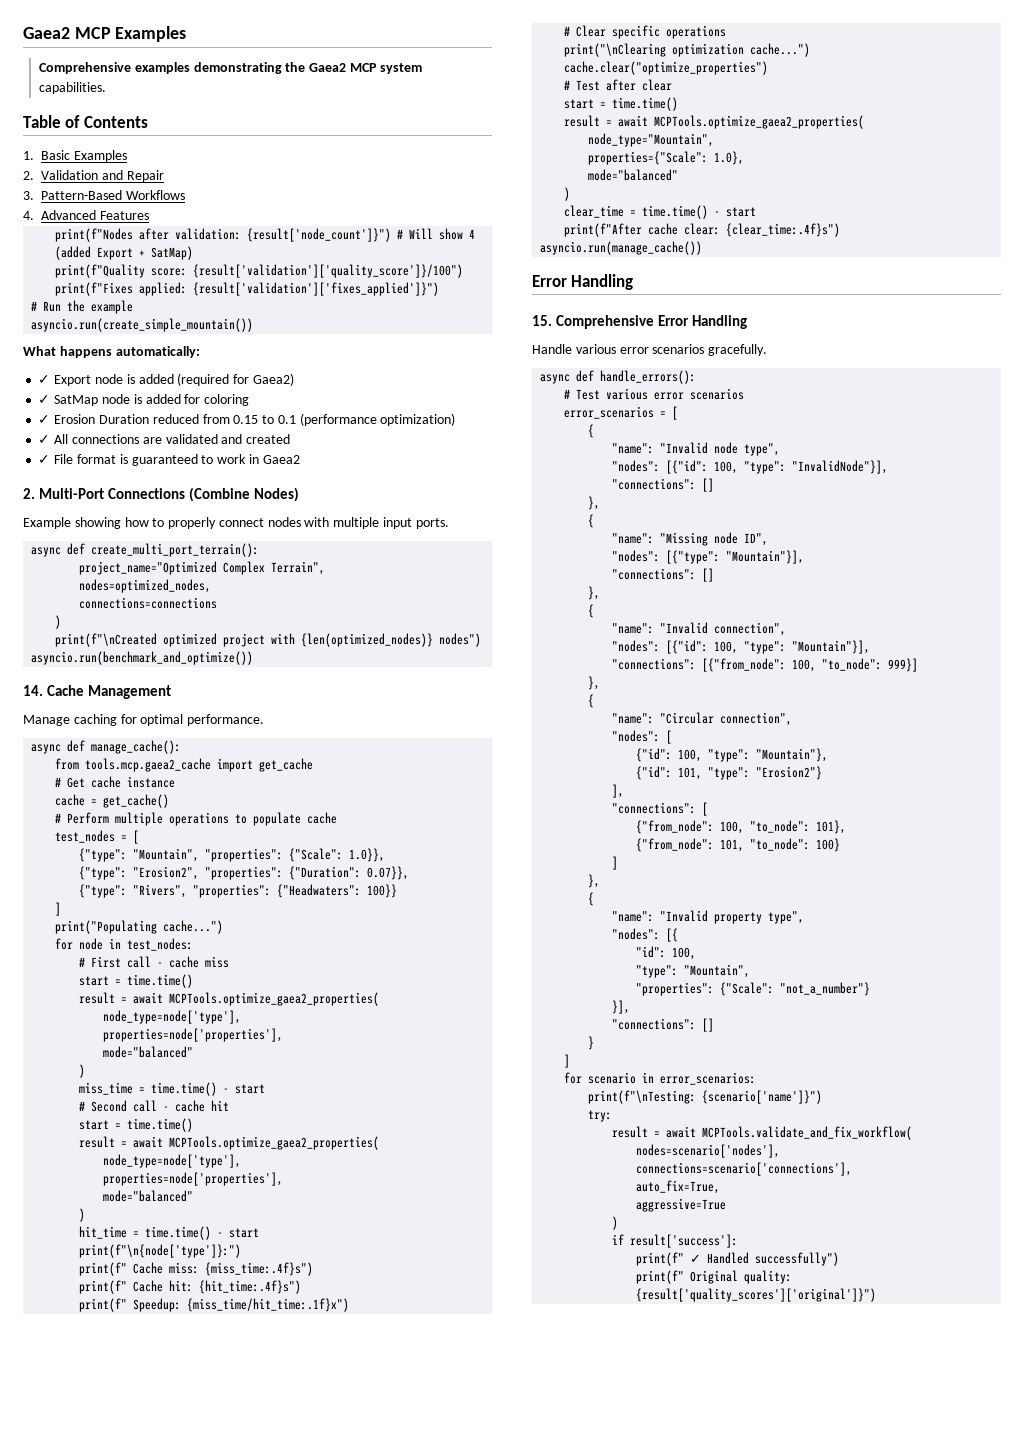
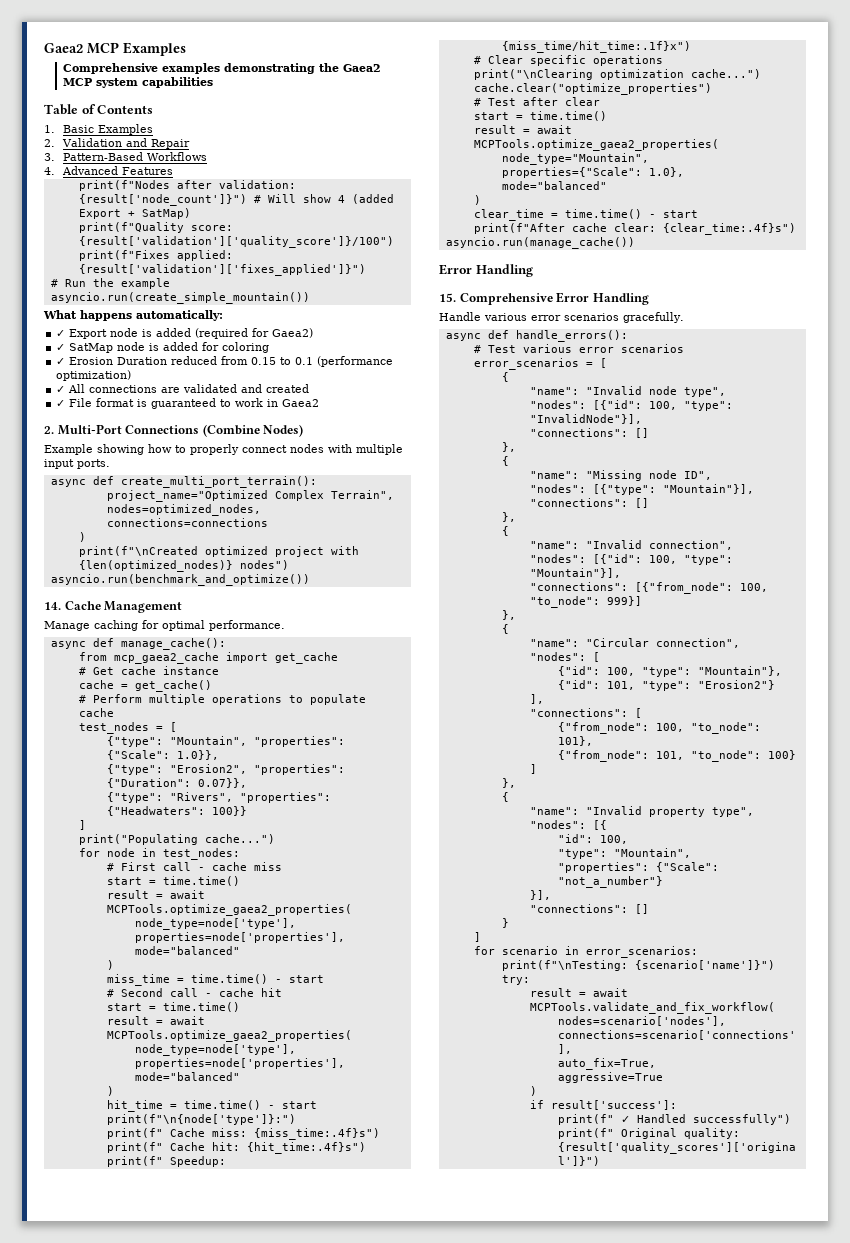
- Comprehensive examples demonstrating the Gaea2 MCP system capabilities.
+ Comprehensive examples demonstrating the Gaea2 MCP system capabilities
- from tools.mcp.gaea2_cache import get_cache
+ from mcp_gaea2_cache import get_cache

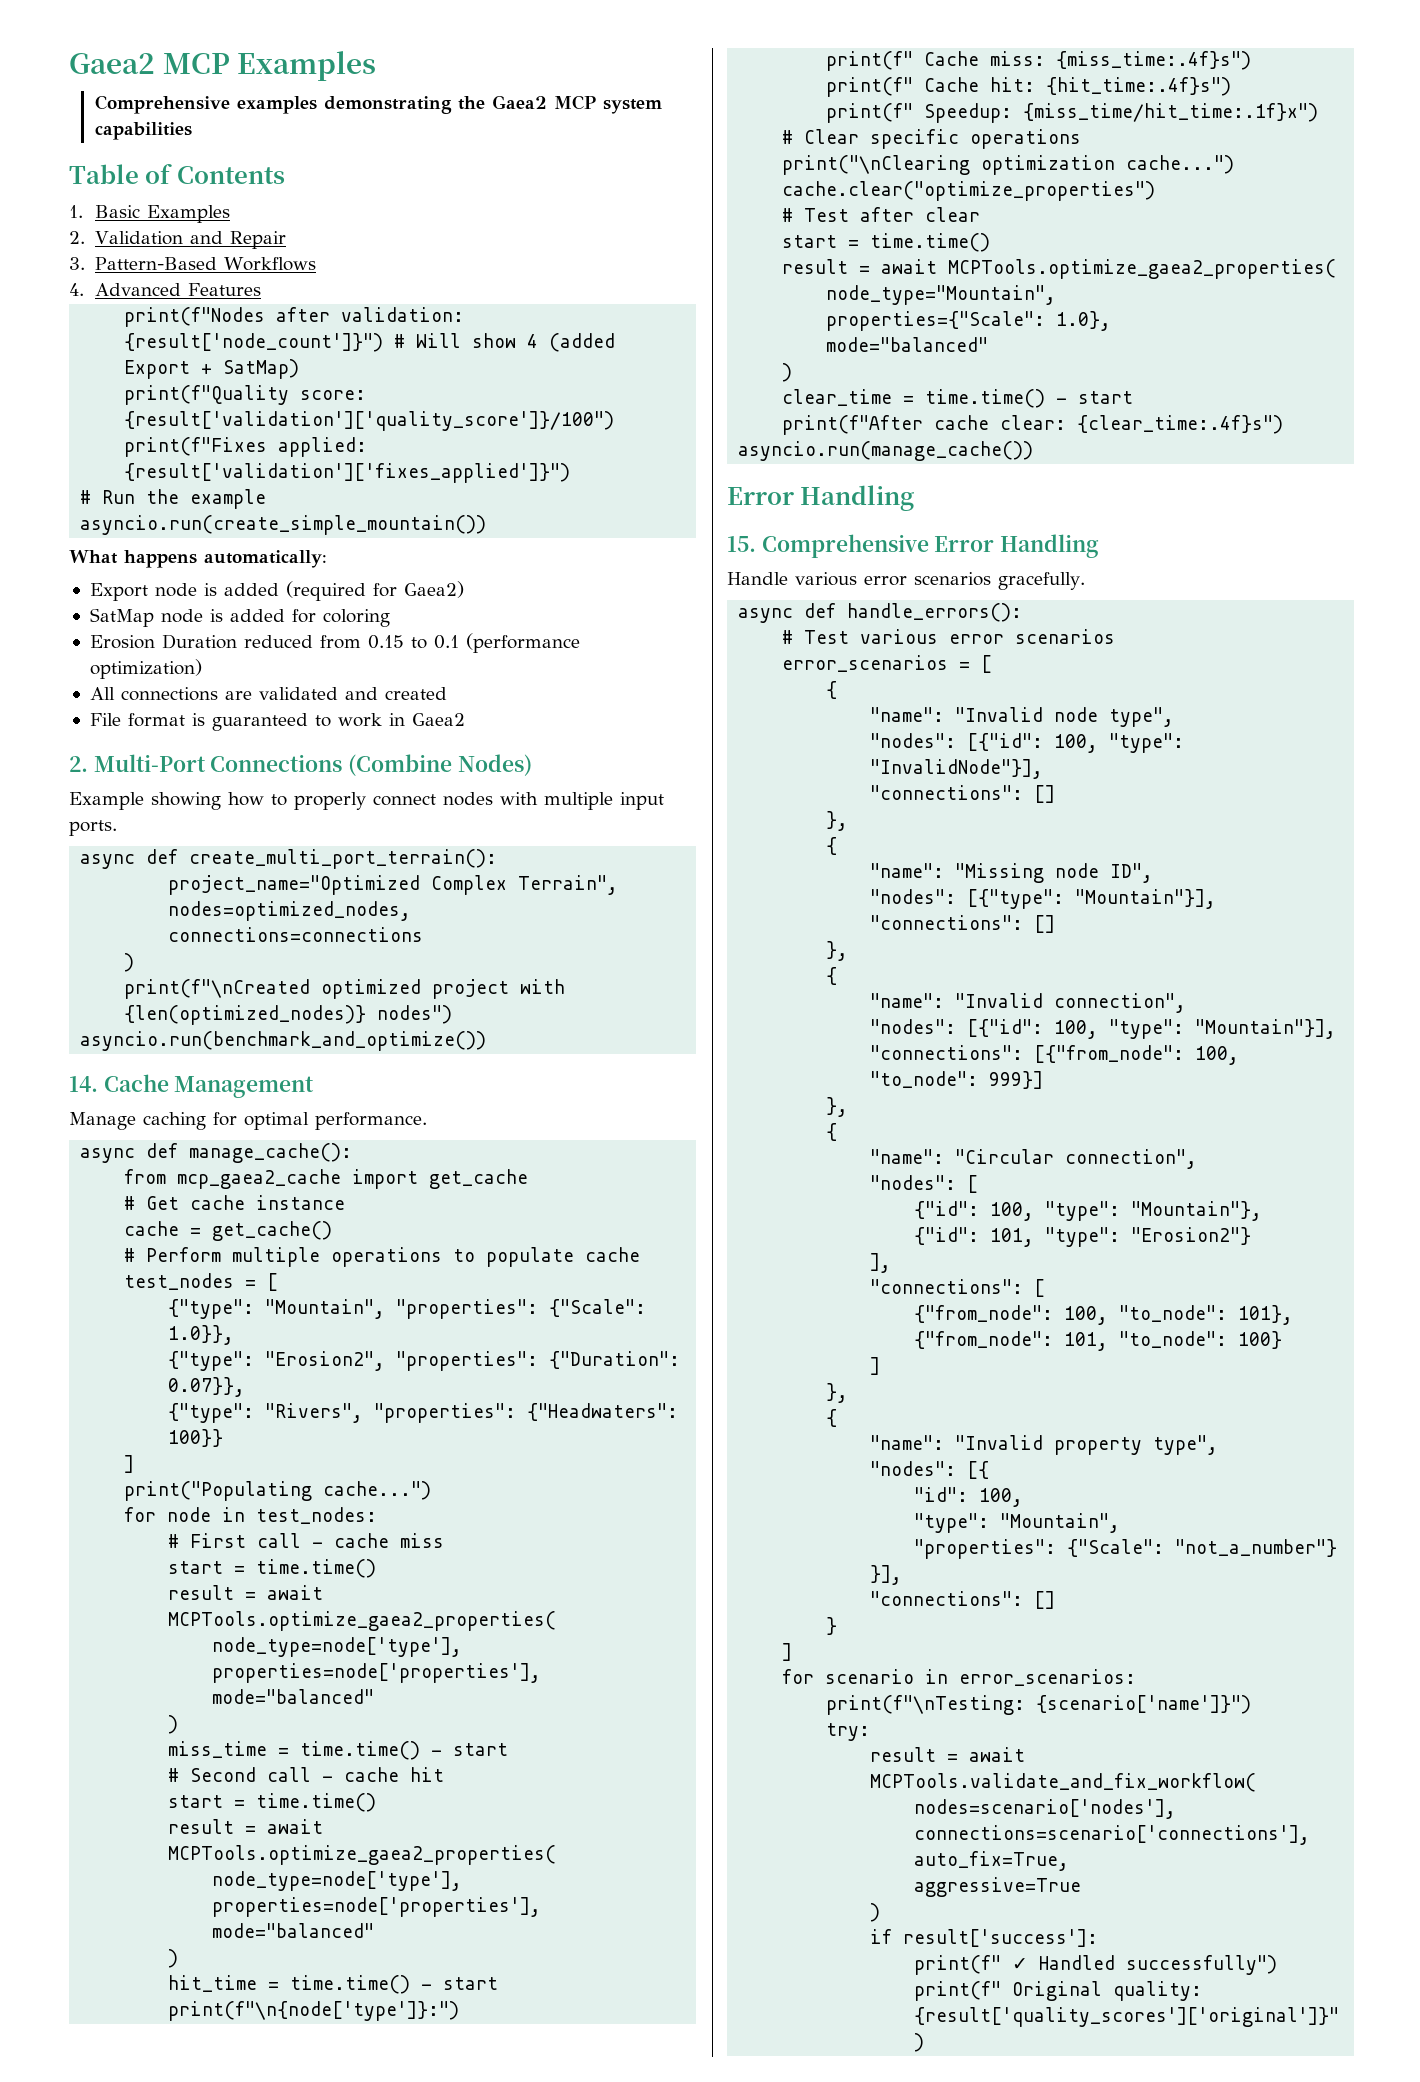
- ✓ Export node is added (required for Gaea2)
+ Export node is added (required for Gaea2)
- ✓ SatMap node is added for coloring
+ SatMap node is added for coloring
- ✓ Erosion Duration reduced from 0.15 to 0.1 (performance optimization)
+ Erosion Duration reduced from 0.15 to 0.1 (performance optimization)
- ✓ All connections are validated and created
+ All connections are validated and created
- ✓ File format is guaranteed to work in Gaea2
+ File format is guaranteed to work in Gaea2

